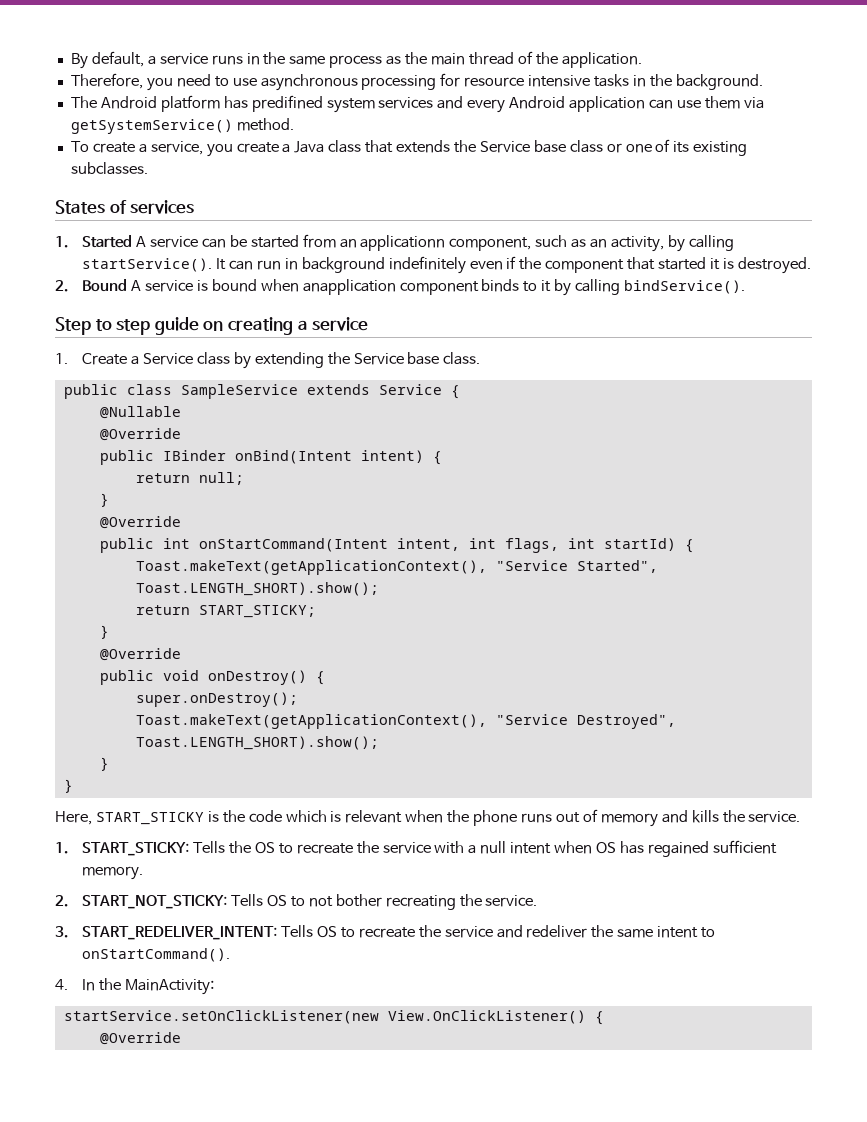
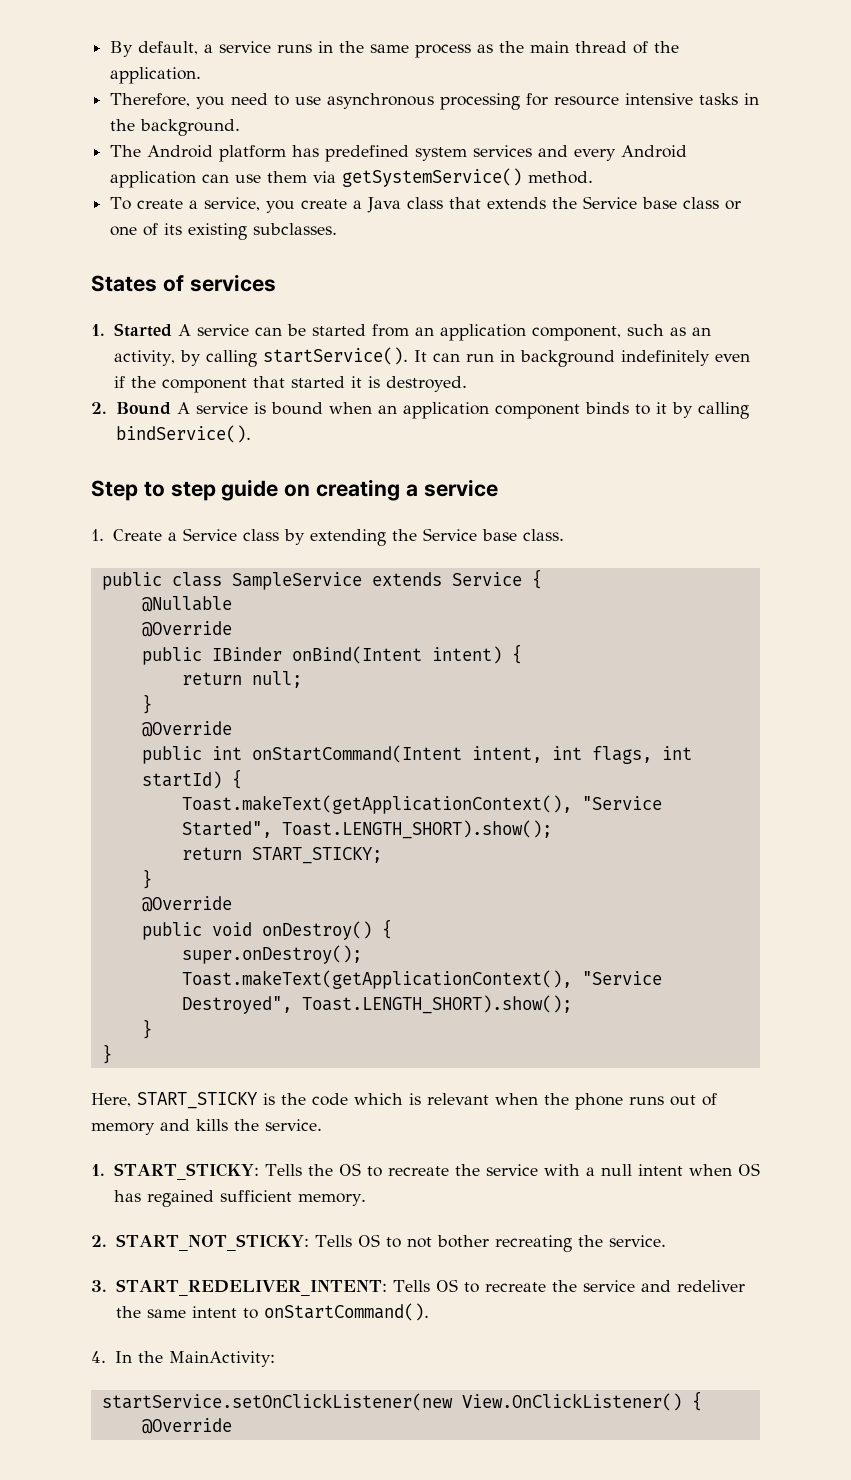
- The Android platform has predifined system services and every Android application can use them via getSystemService() method.
+ The Android platform has predefined system services and every Android application can use them via getSystemService() method.
- 1. Started A service can be started from an applicationn component, such as an activity, by calling startService().
+ 1. Started A service can be started from an application component, such as an activity, by calling startService().
- 2. Bound A service is bound when anapplication component binds to it by calling bindService().
+ 2. Bound A service is bound when an application component binds to it by calling bindService().

